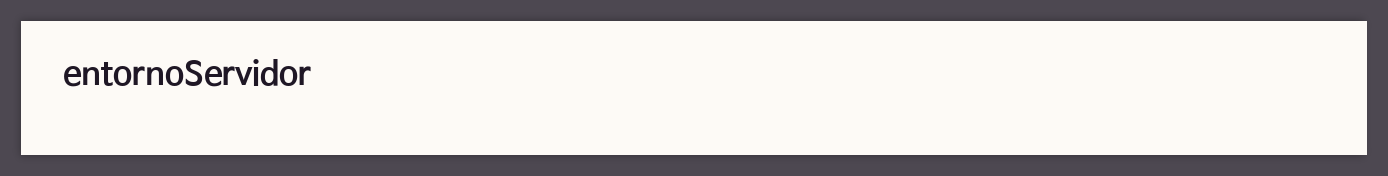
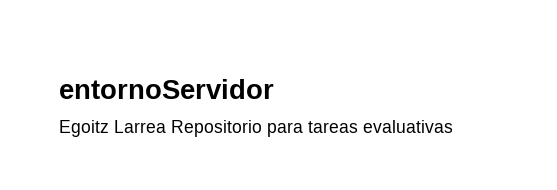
+ Egoitz Larrea Repositorio para tareas evaluativas

